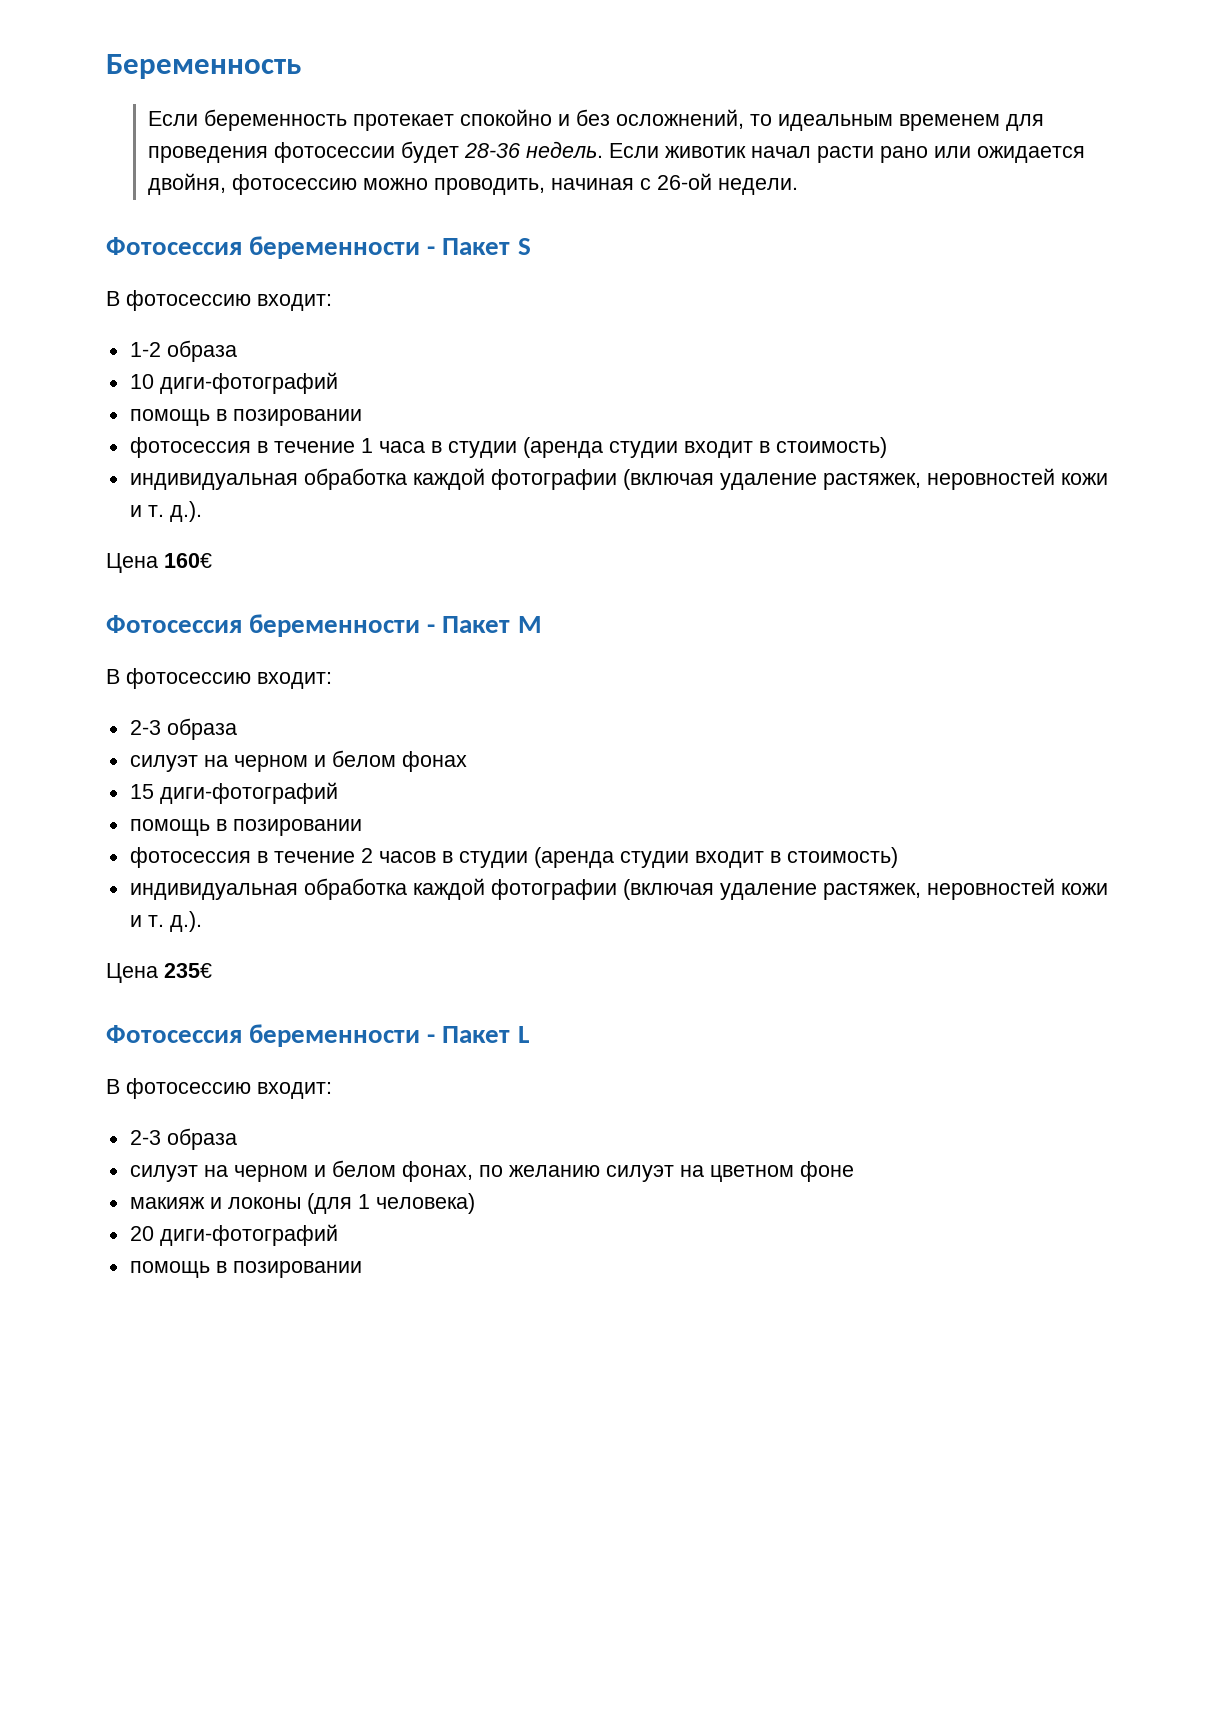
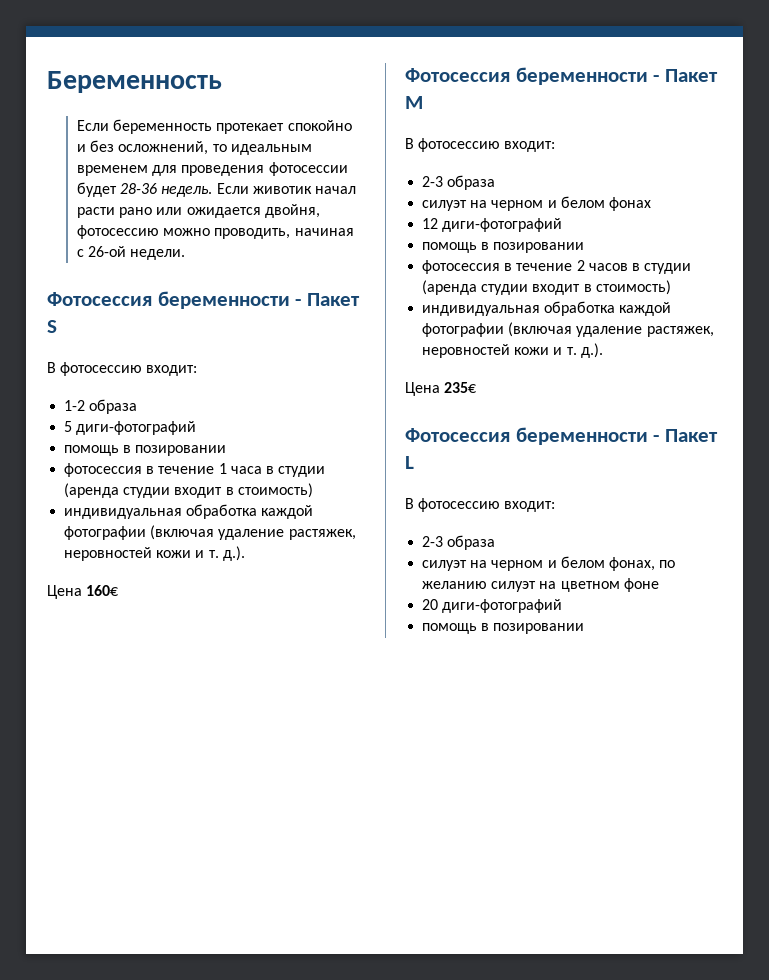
- 10 диги-фотографий
+ 5 диги-фотографий
- 15 диги-фотографий
+ 12 диги-фотографий
- макияж и локоны (для 1 человека)

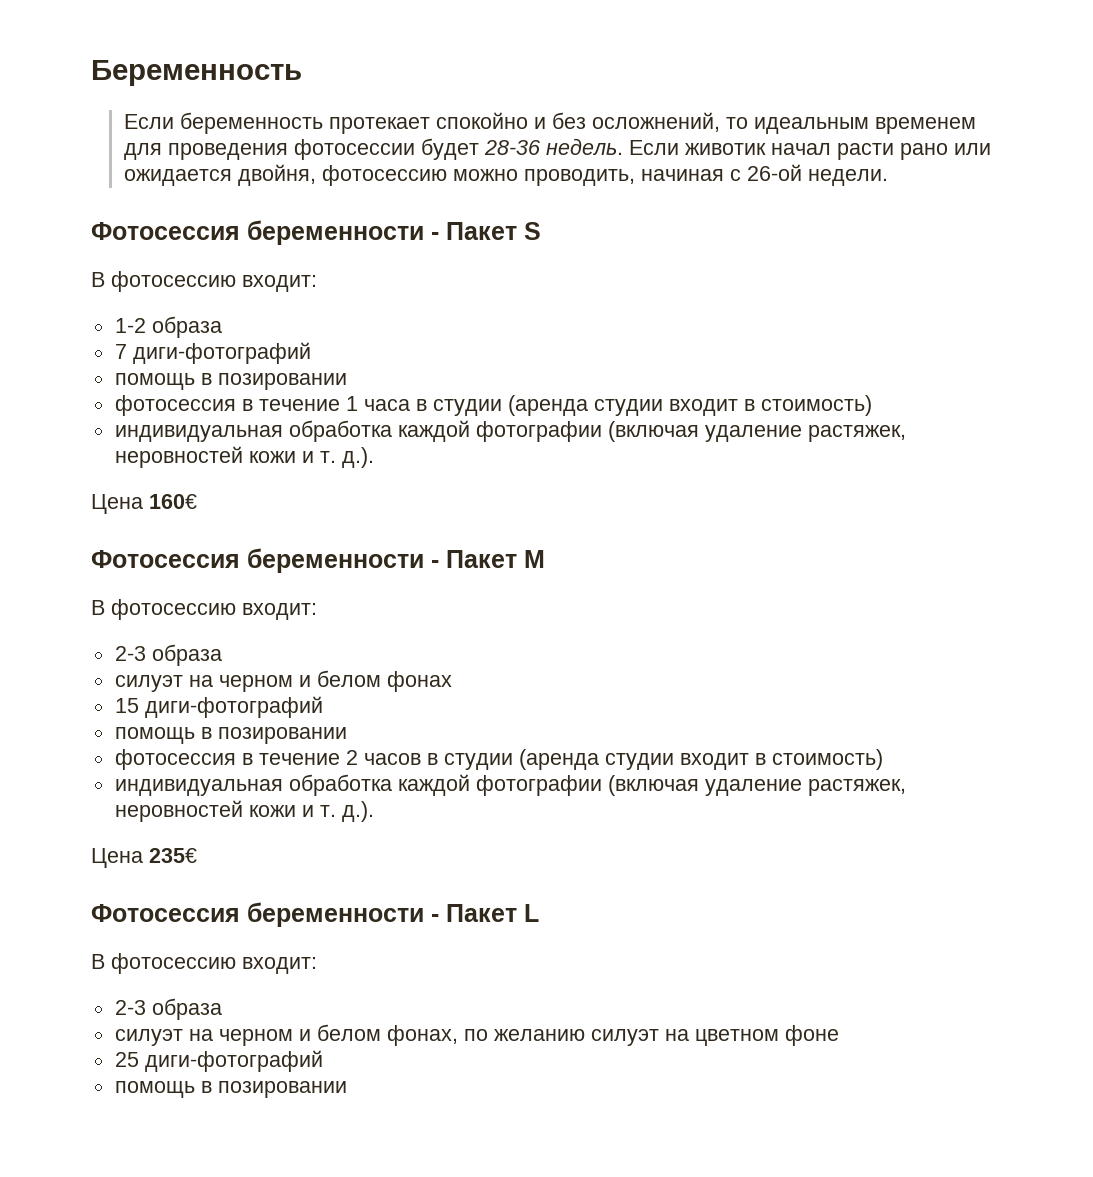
- 5 диги-фотографий
+ 7 диги-фотографий
- 12 диги-фотографий
+ 15 диги-фотографий
- 20 диги-фотографий
+ 25 диги-фотографий

